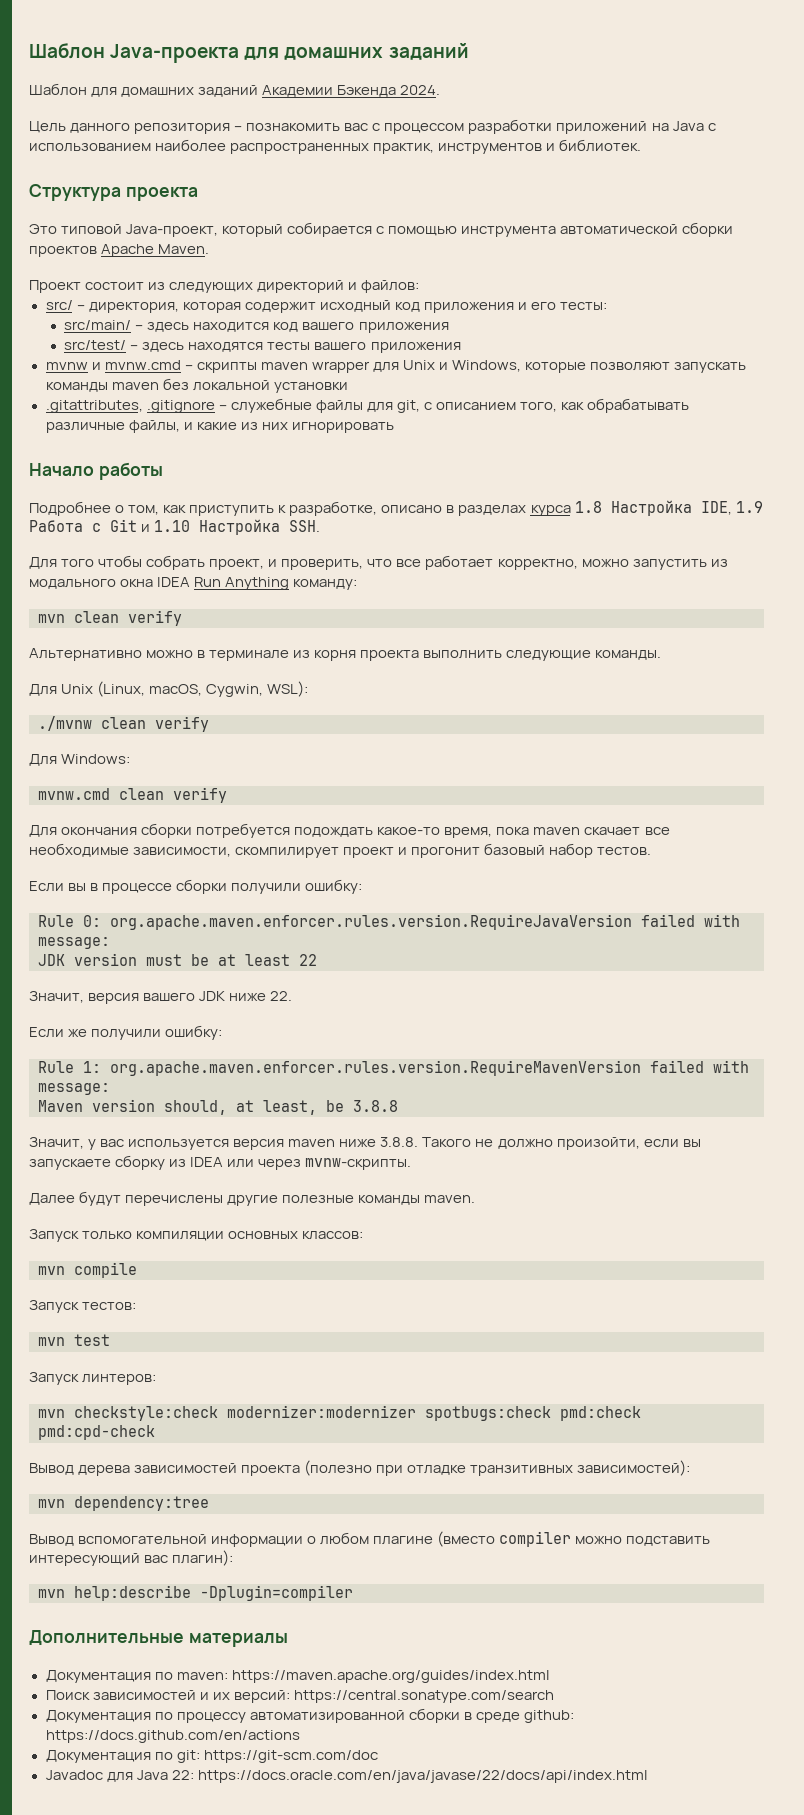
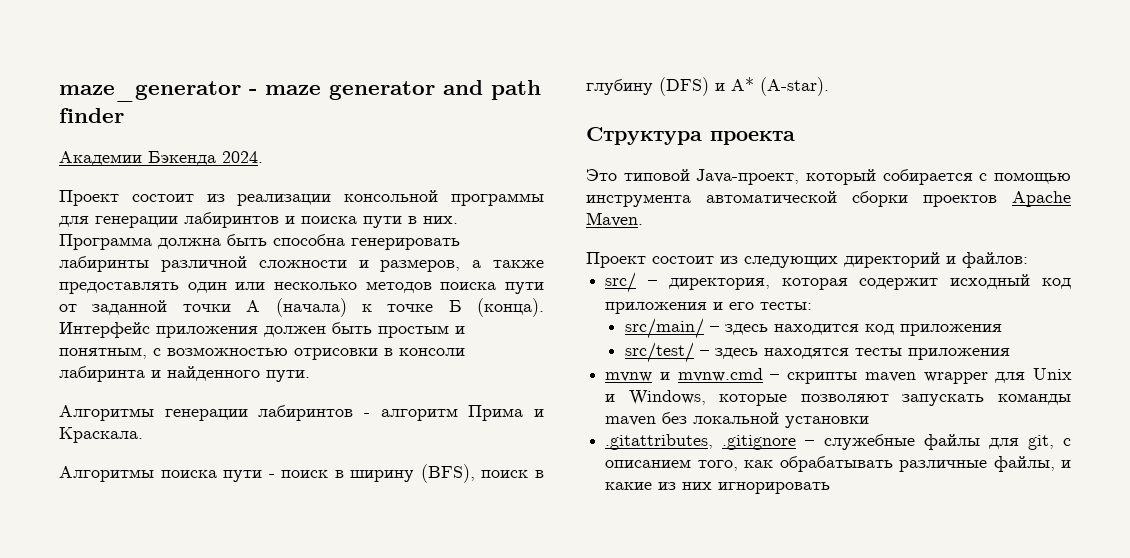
- Шаблон Java-проекта для домашних заданий
- Шаблон для домашних заданий Академии Бэкенда 2024.
- Цель данного репозитория – познакомить вас с процессом разработки приложений на Java с использованием наиболее распространенных практик, инструментов и библиотек.
+ maze_generator - maze generator and path finder
+ Академии Бэкенда 2024.
+ Проект состоит из реализации консольной программы для генерации лабиринтов и поиска пути в них. Программа должна быть способна генерировать лабиринты различной сложности и размеров, а также предоставлять один или несколько методов поиска пути от заданной точки А (начала) к точке Б (конца). Интерфейс приложения должен быть простым и понятным, с возможностью отрисовки в консоли лабиринта и найденного пути.
+ Алгоритмы генерации лабиринтов - алгоритм Прима и Краскала.
+ Алгоритмы поиска пути - поиск в ширину (BFS), поиск в глубину (DFS) и А* (A-star).
- src/main/ – здесь находится код вашего приложения
+ src/main/ – здесь находится код приложения
- src/test/ – здесь находятся тесты вашего приложения
+ src/test/ – здесь находятся тесты приложения
- Начало работы
- Подробнее о том, как приступить к разработке, описано в разделах курса 1.8 Настройка IDE, 1.9 Работа с Git и 1.10 Настройка SSH.
- Для того чтобы собрать проект, и проверить, что все работает корректно, можно запустить из модального окна IDEA Run Anything команду:
- mvn clean verify
- Альтернативно можно в терминале из корня проекта выполнить следующие команды.
- Для Unix (Linux, macOS, Cygwin, WSL):
- ./mvnw clean verify
- Для Windows:
- mvnw.cmd clean verify
- Для окончания сборки потребуется подождать какое-то время, пока maven скачает все необходимые зависимости, скомпилирует проект и прогонит базовый набор тестов.
- Если вы в процессе сборки получили ошибку:
- Rule 0: org.apache.maven.enforcer.rules.version.RequireJavaVersion failed with message:
- JDK version must be at least 22
- Значит, версия вашего JDK ниже 22.
- Если же получили ошибку:
- Rule 1: org.apache.maven.enforcer.rules.version.RequireMavenVersion failed with message:
- Maven version should, at least, be 3.8.8
- Значит, у вас используется версия maven ниже 3.8.8. Такого не должно произойти, если вы запускаете сборку из IDEA или через mvnw-скрипты.
- Далее будут перечислены другие полезные команды maven.
- Запуск только компиляции основных классов:
- mvn compile
- Запуск тестов:
- mvn test
- Запуск линтеров:
- mvn checkstyle:check modernizer:modernizer spotbugs:check pmd:check pmd:cpd-check
- Вывод дерева зависимостей проекта (полезно при отладке транзитивных зависимостей):
- mvn dependency:tree
- Вывод вспомогательной информации о любом плагине (вместо compiler можно подставить интересующий вас плагин):
- mvn help:describe -Dplugin=compiler
- Дополнительные материалы
- Документация по maven: https://maven.apache.org/guides/index.html
- Поиск зависимостей и их версий: https://central.sonatype.com/search
- Документация по процессу автоматизированной сборки в среде github: https://docs.github.com/en/actions
- Документация по git: https://git-scm.com/doc
- Javadoc для Java 22: https://docs.oracle.com/en/java/javase/22/docs/api/index.html

